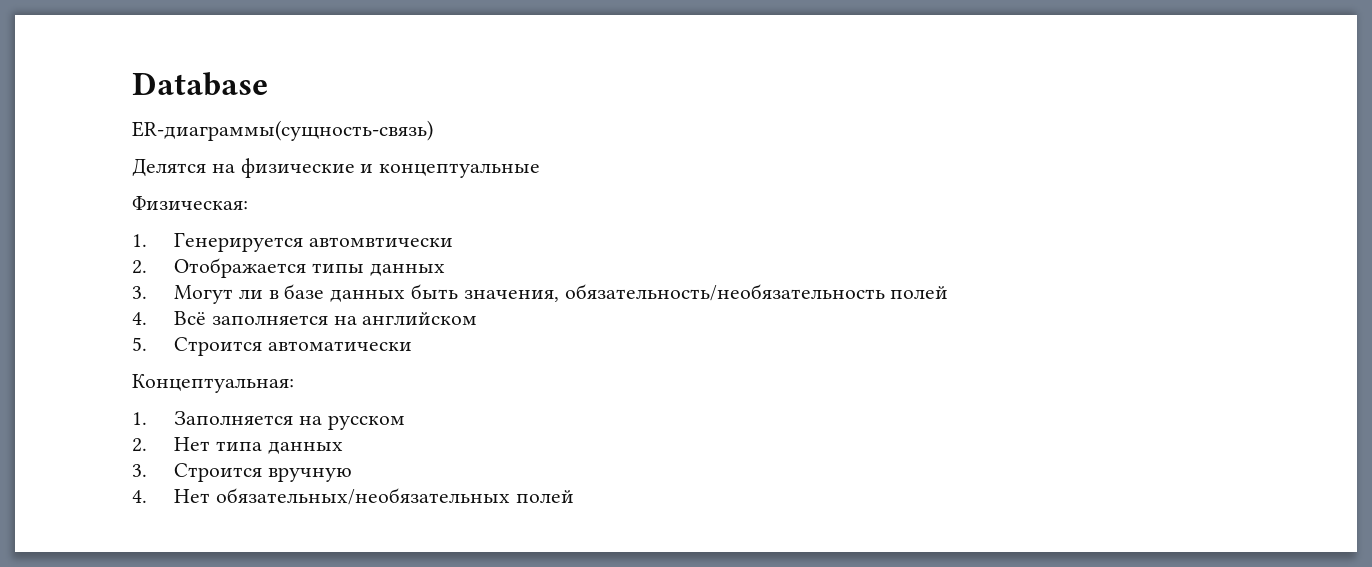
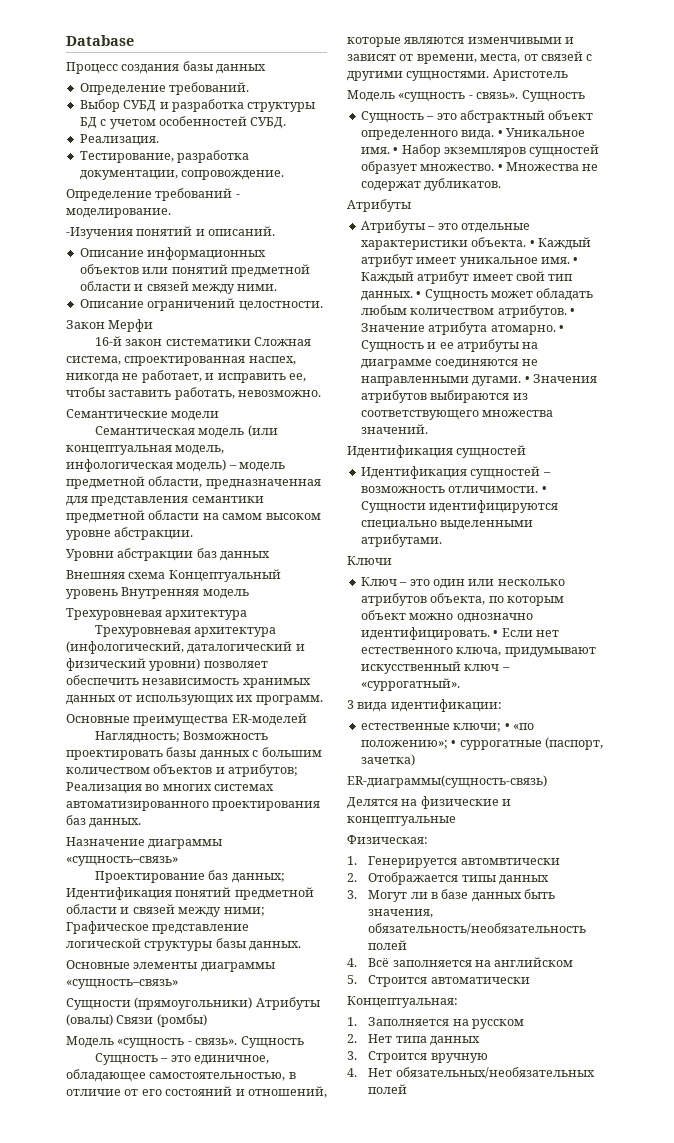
+ Процесс создания базы данных
+ Определение требований.
+ Выбор СУБД и разработка структуры БД с учетом особенностей СУБД.
+ Реализация.
+ Тестирование, разработка документации, сопровождение.
+ Определение требований - моделирование.
+ -Изучения понятий и описаний.
+ Описание информационных объектов или понятий предметной области и связей между ними.
+ Описание ограничений целостности.
+ Закон Мерфи
+ 16-й закон систематики Сложная система, спроектированная наспех, никогда не работает, и исправить ее, чтобы заставить работать, невозможно.
+ Семантические модели
+ Семантическая модель (или концептуальная модель, инфологическая модель) – модель предметной области, предназначенная для представления семантики предметной области на самом высоком уровне абстракции.
+ Уровни абстракции баз данных
+ Внешняя схема Концептуальный уровень Внутренняя модель
+ Трехуровневая архитектура
+ Трехуровневая архитектура (инфологический, даталогический и физический уровни) позволяет обеспечить независимость хранимых данных от использующих их программ.
+ Основные преимущества ER-моделей
+ Наглядность; Возможность проектировать базы данных с большим количеством объектов и атрибутов; Реализация во многих системах автоматизированного проектирования баз данных.
+ Назначение диаграммы «сущность–связь»
+ Проектирование баз данных; Идентификация понятий предметной области и связей между ними; Графическое представление логической структуры базы данных.
+ Основные элементы диаграммы «сущность–связь»
+ Сущности (прямоугольники) Атрибуты (овалы) Связи (ромбы)
+ Модель «сущность - связь». Сущность
+ Сущность – это единичное, обладающее самостоятельностью, в отличие от его состояний и отношений, которые являются изменчивыми и зависят от времени, места, от связей с другими сущностями. Аристотель
+ Модель «сущность - связь». Сущность
+ Сущность – это абстрактный объект определенного вида. • Уникальное имя. • Набор экземпляров сущностей образует множество. • Множества не содержат дубликатов.
+ Атрибуты
+ Атрибуты – это отдельные характеристики объекта. • Каждый атрибут имеет уникальное имя. • Каждый атрибут имеет свой тип данных. • Сущность может обладать любым количеством атрибутов. • Значение атрибута атомарно. • Сущность и ее атрибуты на диаграмме соединяются не направленными дугами. • Значения атрибутов выбираются из соответствующего множества значений.
+ Идентификация сущностей
+ Идентификация сущностей – возможность отличимости. • Сущности идентифицируются специально выделенными атрибутами.
+ Ключи
+ Ключ – это один или несколько атрибутов объекта, по которым объект можно однозначно идентифицировать. • Если нет естественного ключа, придумывают искусственный ключ – «суррогатный».
+ 3 вида идентификации:
+ естественные ключи; • «по положению»; • суррогатные (паспорт, зачетка)

